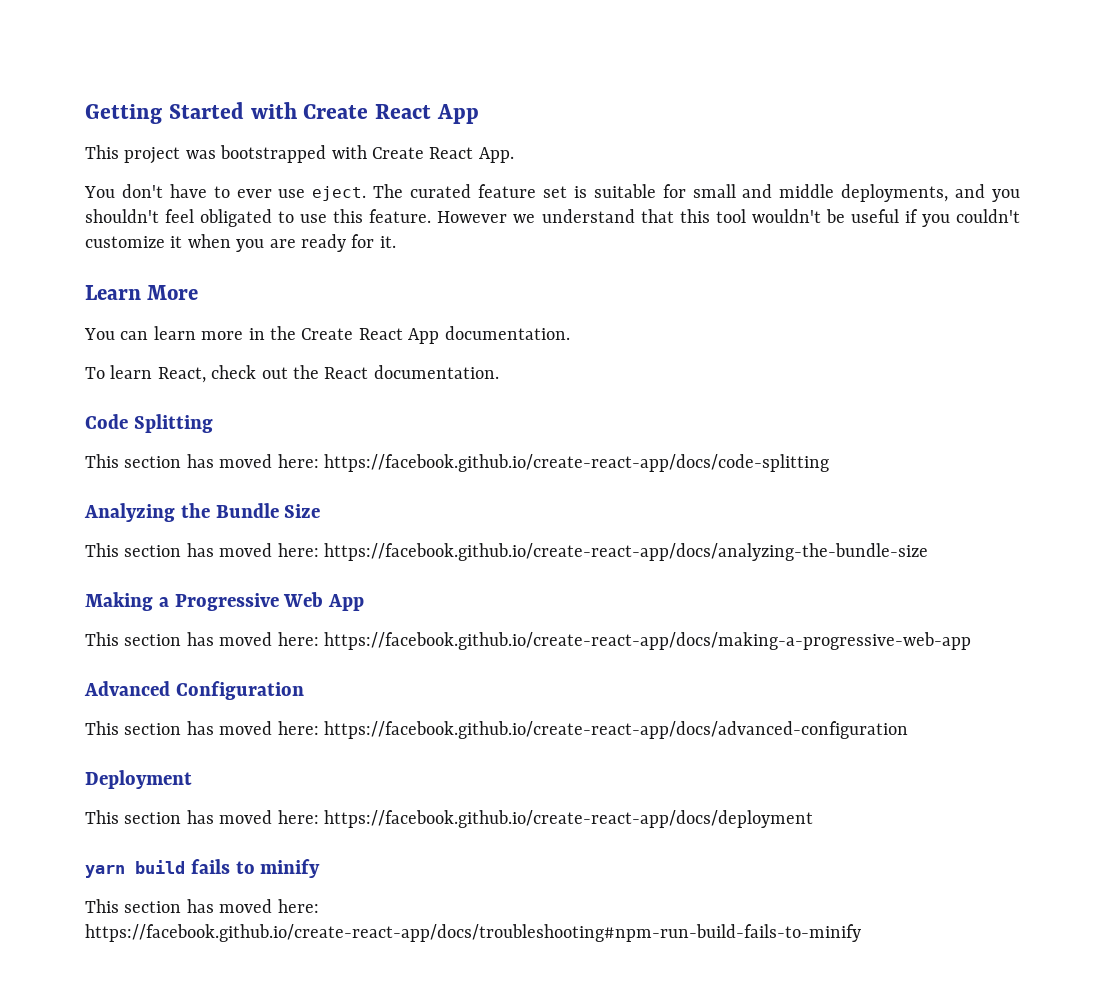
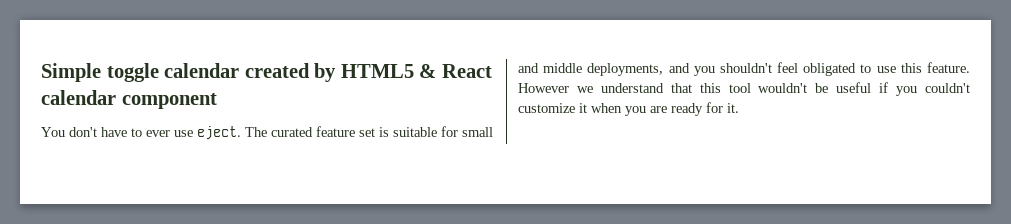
- Getting Started with Create React App
- This project was bootstrapped with Create React App.
+ Simple toggle calendar created by HTML5 & React calendar component
- Learn More
- You can learn more in the Create React App documentation.
- To learn React, check out the React documentation.
- Code Splitting
- This section has moved here: https://facebook.github.io/create-react-app/docs/code-splitting
- Analyzing the Bundle Size
- This section has moved here: https://facebook.github.io/create-react-app/docs/analyzing-the-bundle-size
- Making a Progressive Web App
- This section has moved here: https://facebook.github.io/create-react-app/docs/making-a-progressive-web-app
- Advanced Configuration
- This section has moved here: https://facebook.github.io/create-react-app/docs/advanced-configuration
- Deployment
- This section has moved here: https://facebook.github.io/create-react-app/docs/deployment
- yarn build fails to minify
- This section has moved here: https://facebook.github.io/create-react-app/docs/troubleshooting#npm-run-build-fails-to-minify

